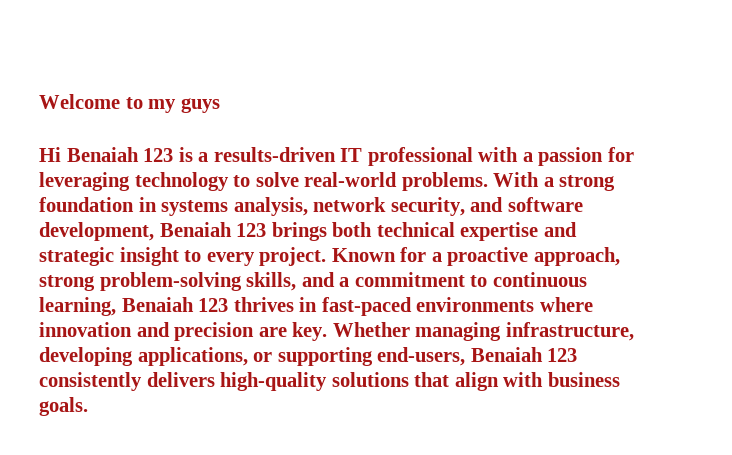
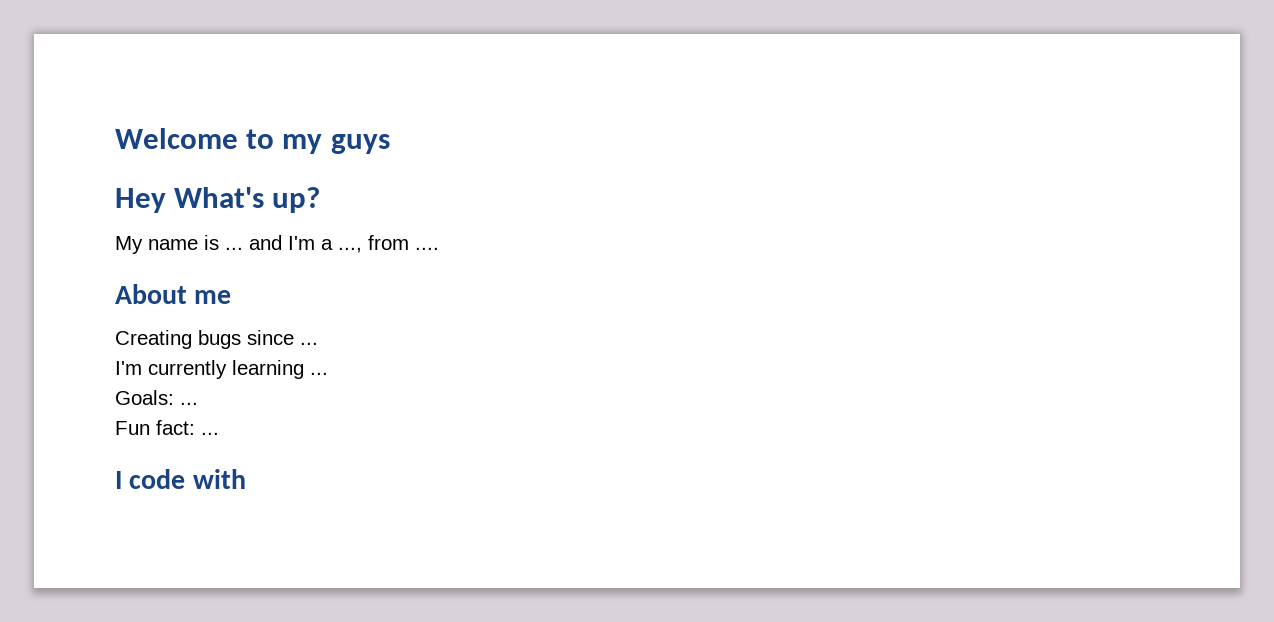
- Hi Benaiah 123 is a results-driven IT professional with a passion for leveraging technology to solve real-world problems. With a strong foundation in systems analysis, network security, and software development, Benaiah 123 brings both technical expertise and strategic insight to every project. Known for a proactive approach, strong problem-solving skills, and a commitment to continuous learning, Benaiah 123 thrives in fast-paced environments where innovation and precision are key. Whether managing infrastructure, developing applications, or supporting end-users, Benaiah 123 consistently delivers high-quality solutions that align with business goals.
+ Hey What's up?
+ My name is ... and I'm a ..., from ....
+ About me
+ Creating bugs since ...
+ I'm currently learning ...
+ Goals: ...
+ Fun fact: ...
+ I code with

